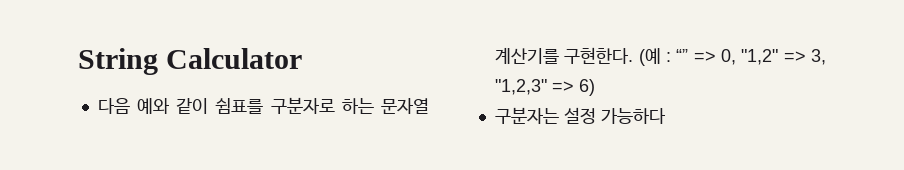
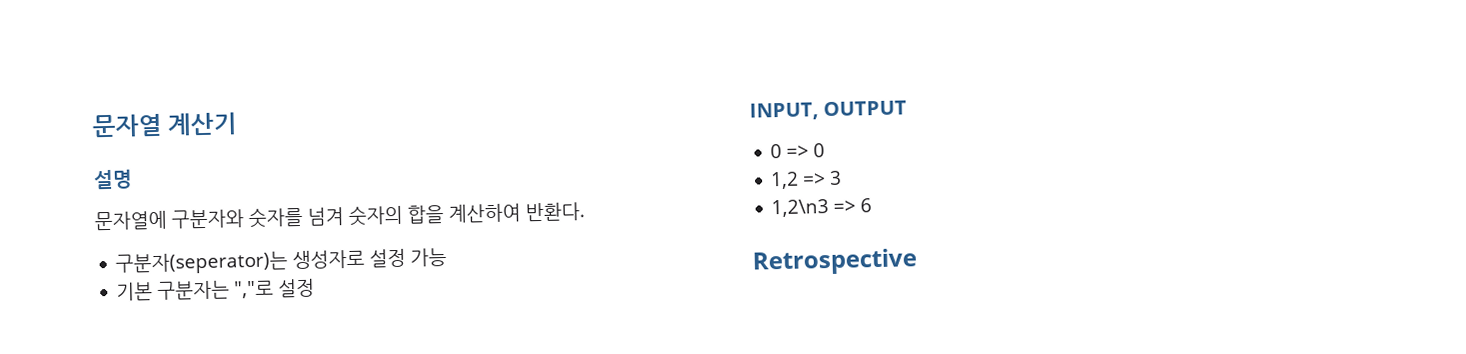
- String Calculator
- 다음 예와 같이 쉼표를 구분자로 하는 문자열 계산기를 구현한다. (예 : “” => 0, "1,2" => 3, "1,2,3" => 6)
- 구분자는 설정 가능하다
+ 문자열 계산기
+ 설명
+ 문자열에 구분자와 숫자를 넘겨 숫자의 합을 계산하여 반환다.
+ 구분자(seperator)는 생성자로 설정 가능
+ 기본 구분자는 ","로 설정
+ INPUT, OUTPUT
+ 0 => 0
+ 1,2 => 3
+ 1,2\n3 => 6
+ Retrospective

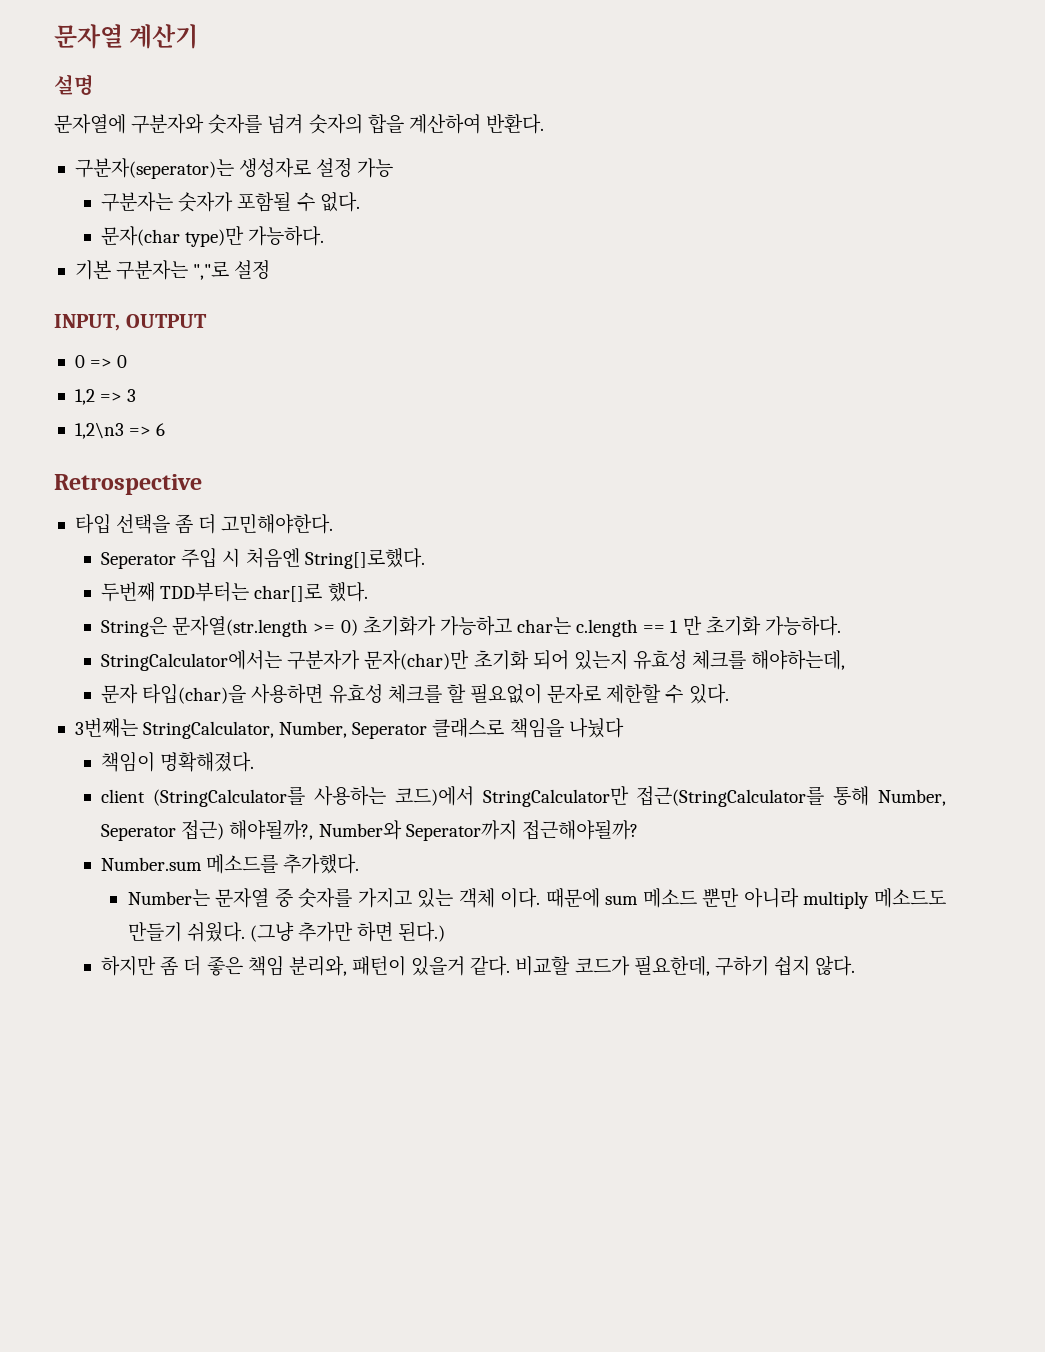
+ 구분자는 숫자가 포함될 수 없다.
+ 문자(char type)만 가능하다.
+ 타입 선택을 좀 더 고민해야한다.
+ Seperator 주입 시 처음엔 String[]로했다.
+ 두번째 TDD부터는 char[]로 했다.
+ String은 문자열(str.length >= 0) 초기화가 가능하고 char는 c.length == 1 만 초기화 가능하다.
+ StringCalculator에서는 구분자가 문자(char)만 초기화 되어 있는지 유효성 체크를 해야하는데,
+ 문자 타입(char)을 사용하면 유효성 체크를 할 필요없이 문자로 제한할 수 있다.
+ 3번째는 StringCalculator, Number, Seperator 클래스로 책임을 나눴다
+ 책임이 명확해졌다.
+ client (StringCalculator를 사용하는 코드)에서 StringCalculator만 접근(StringCalculator를 통해 Number, Seperator 접근) 해야될까?, Number와 Seperator까지 접근해야될까?
+ Number.sum 메소드를 추가했다.
+ Number는 문자열 중 숫자를 가지고 있는 객체 이다. 때문에 sum 메소드 뿐만 아니라 multiply 메소드도 만들기 쉬웠다. (그냥 추가만 하면 된다.)
+ 하지만 좀 더 좋은 책임 분리와, 패턴이 있을거 같다. 비교할 코드가 필요한데, 구하기 쉽지 않다.

